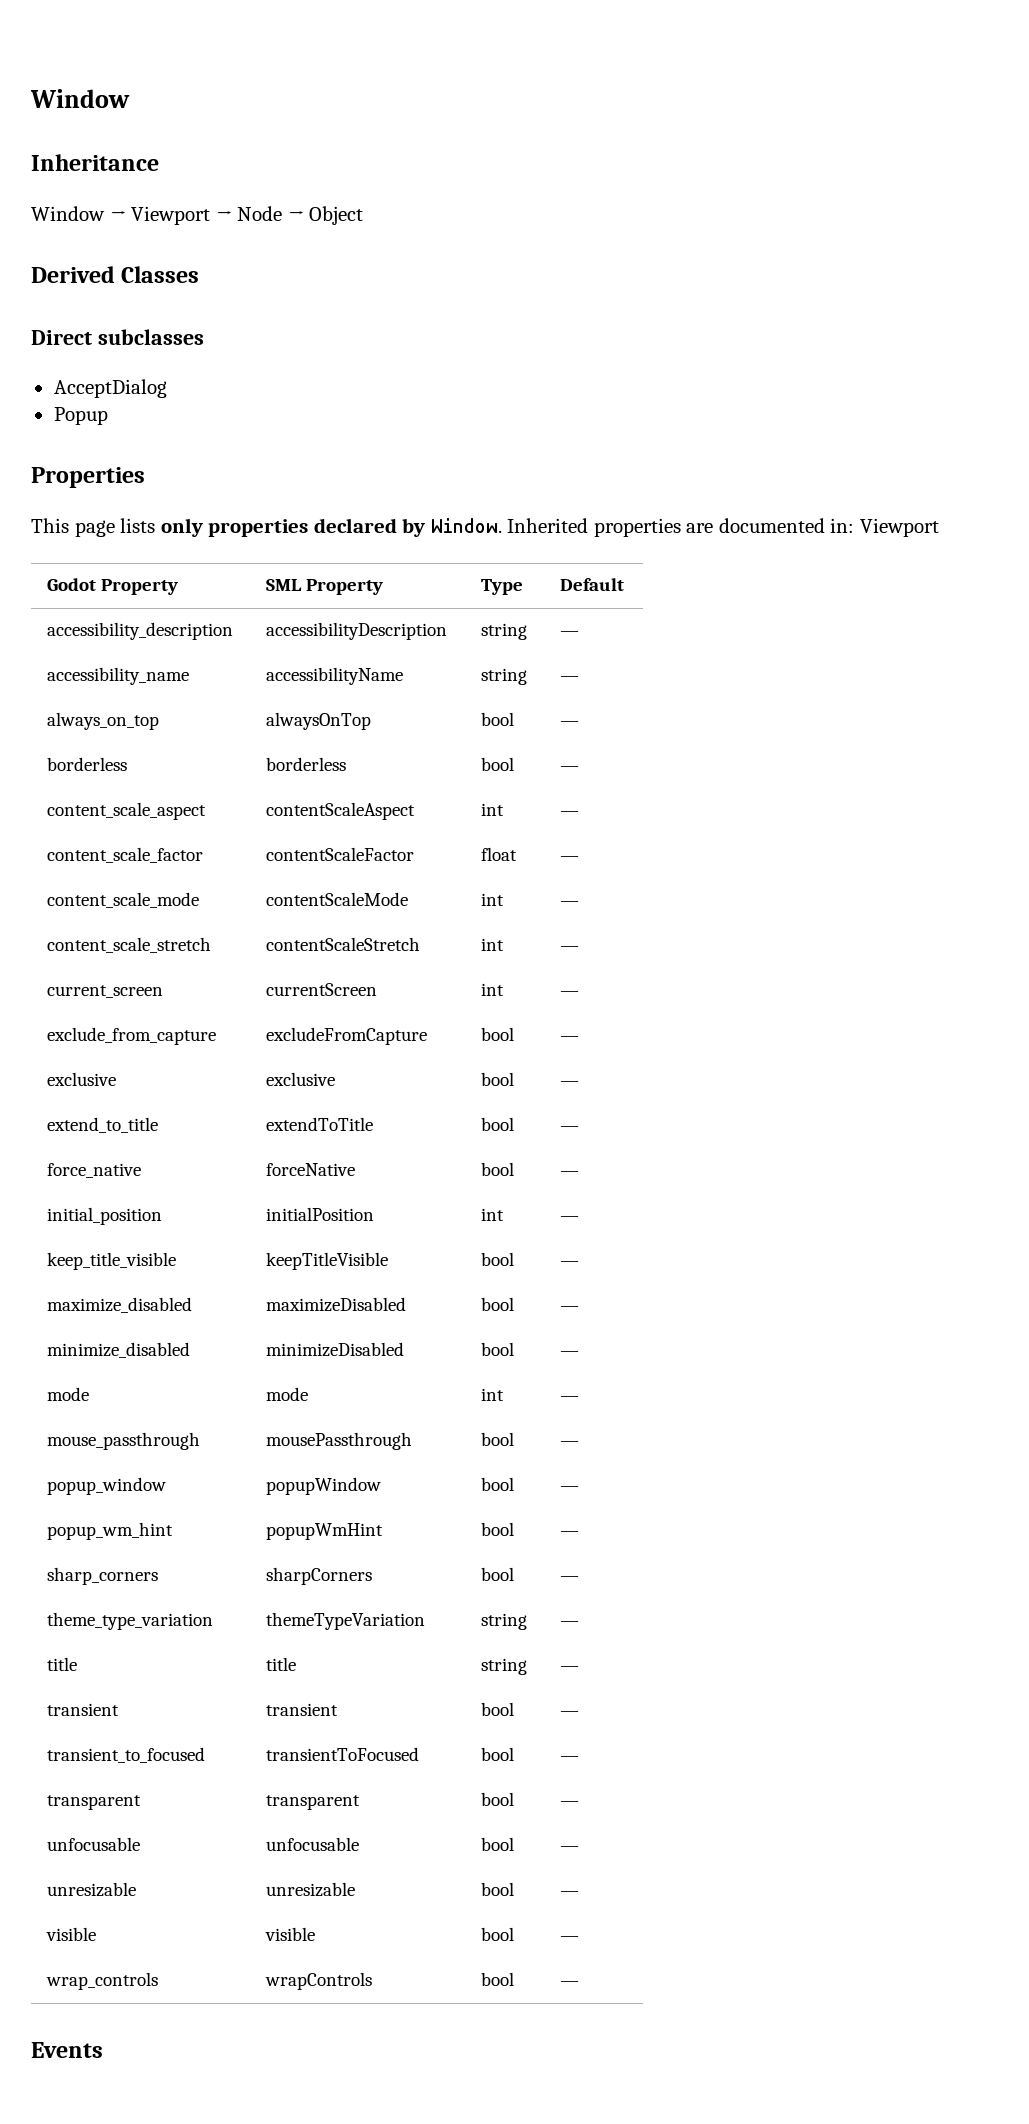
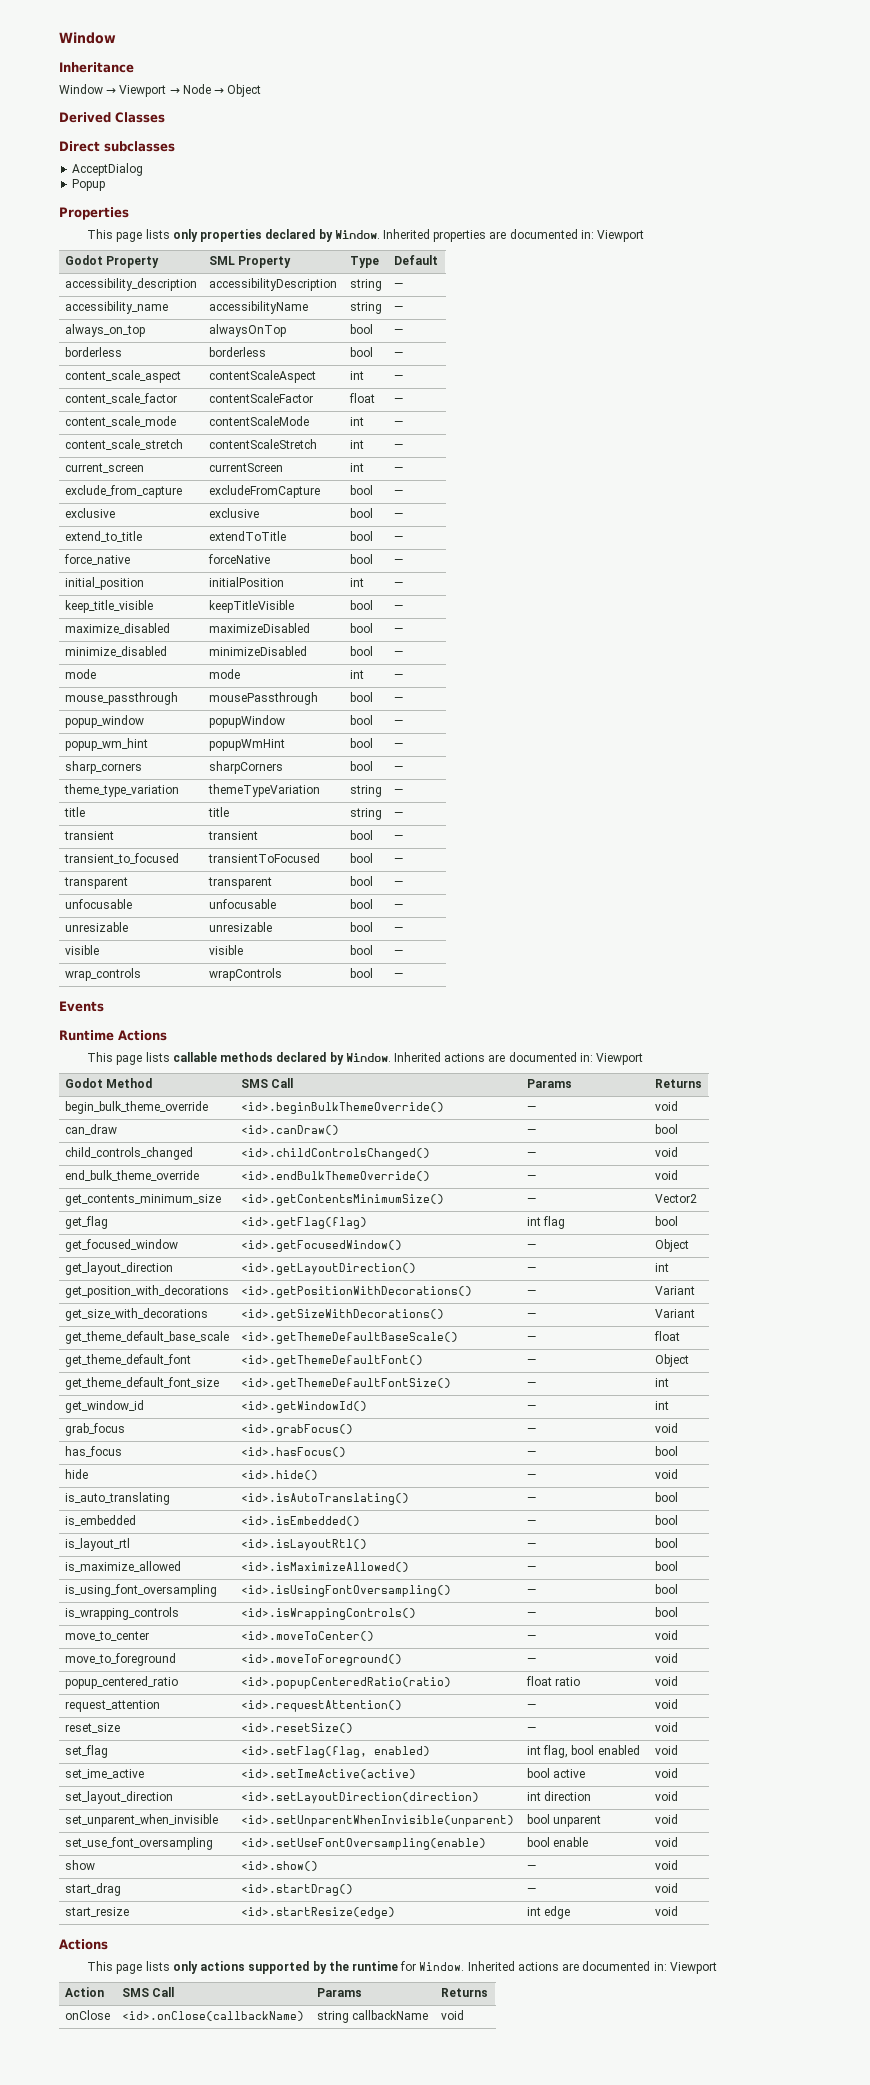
+ Runtime Actions
+ This page lists callable methods declared by Window. Inherited actions are documented in: Viewport
+ Godot Method | SMS Call | Params | Returns
+ begin_bulk_theme_override | <id>.beginBulkThemeOverride() | — | void
+ can_draw | <id>.canDraw() | — | bool
+ child_controls_changed | <id>.childControlsChanged() | — | void
+ end_bulk_theme_override | <id>.endBulkThemeOverride() | — | void
+ get_contents_minimum_size | <id>.getContentsMinimumSize() | — | Vector2
+ get_flag | <id>.getFlag(flag) | int flag | bool
+ get_focused_window | <id>.getFocusedWindow() | — | Object
+ get_layout_direction | <id>.getLayoutDirection() | — | int
+ get_position_with_decorations | <id>.getPositionWithDecorations() | — | Variant
+ get_size_with_decorations | <id>.getSizeWithDecorations() | — | Variant
+ get_theme_default_base_scale | <id>.getThemeDefaultBaseScale() | — | float
+ get_theme_default_font | <id>.getThemeDefaultFont() | — | Object
+ get_theme_default_font_size | <id>.getThemeDefaultFontSize() | — | int
+ get_window_id | <id>.getWindowId() | — | int
+ grab_focus | <id>.grabFocus() | — | void
+ has_focus | <id>.hasFocus() | — | bool
+ hide | <id>.hide() | — | void
+ is_auto_translating | <id>.isAutoTranslating() | — | bool
+ is_embedded | <id>.isEmbedded() | — | bool
+ is_layout_rtl | <id>.isLayoutRtl() | — | bool
+ is_maximize_allowed | <id>.isMaximizeAllowed() | — | bool
+ is_using_font_oversampling | <id>.isUsingFontOversampling() | — | bool
+ is_wrapping_controls | <id>.isWrappingControls() | — | bool
+ move_to_center | <id>.moveToCenter() | — | void
+ move_to_foreground | <id>.moveToForeground() | — | void
+ popup_centered_ratio | <id>.popupCenteredRatio(ratio) | float ratio | void
+ request_attention | <id>.requestAttention() | — | void
+ reset_size | <id>.resetSize() | — | void
+ set_flag | <id>.setFlag(flag, enabled) | int flag, bool enabled | void
+ set_ime_active | <id>.setImeActive(active) | bool active | void
+ set_layout_direction | <id>.setLayoutDirection(direction) | int direction | void
+ set_unparent_when_invisible | <id>.setUnparentWhenInvisible(unparent) | bool unparent | void
+ set_use_font_oversampling | <id>.setUseFontOversampling(enable) | bool enable | void
+ show | <id>.show() | — | void
+ start_drag | <id>.startDrag() | — | void
+ start_resize | <id>.startResize(edge) | int edge | void
+ Actions
+ This page lists only actions supported by the runtime for Window. Inherited actions are documented in: Viewport
+ Action | SMS Call | Params | Returns
+ onClose | <id>.onClose(callbackName) | string callbackName | void

